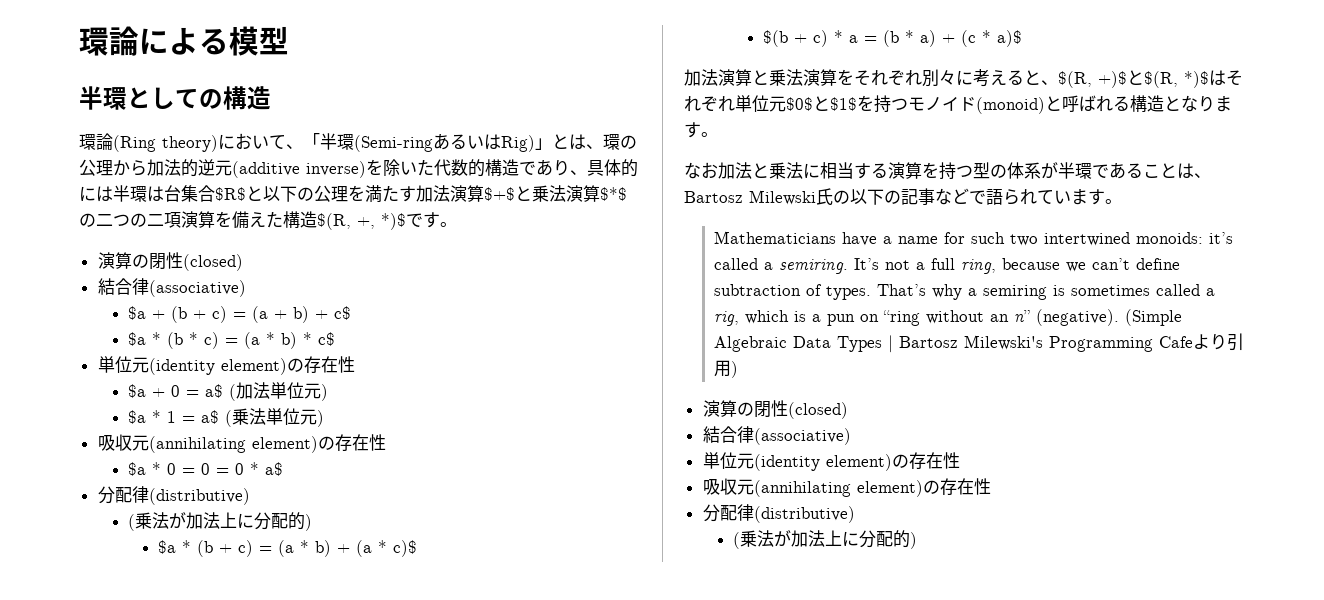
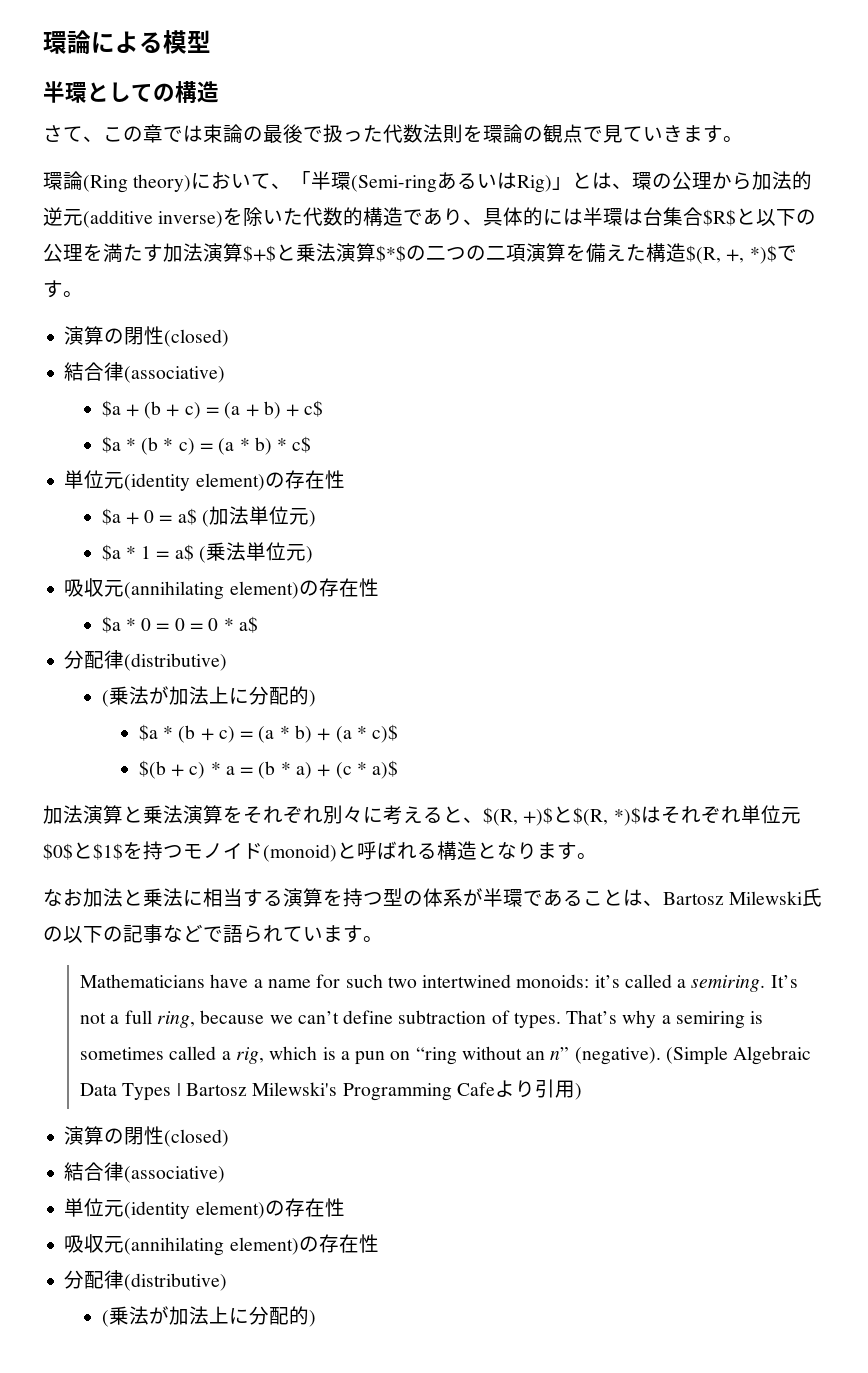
+ さて、この章では束論の最後で扱った代数法則を環論の観点で見ていきます。

